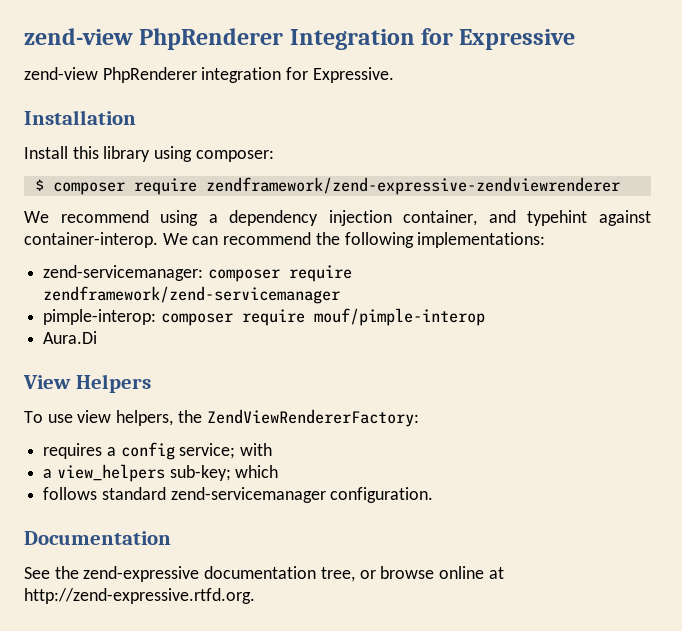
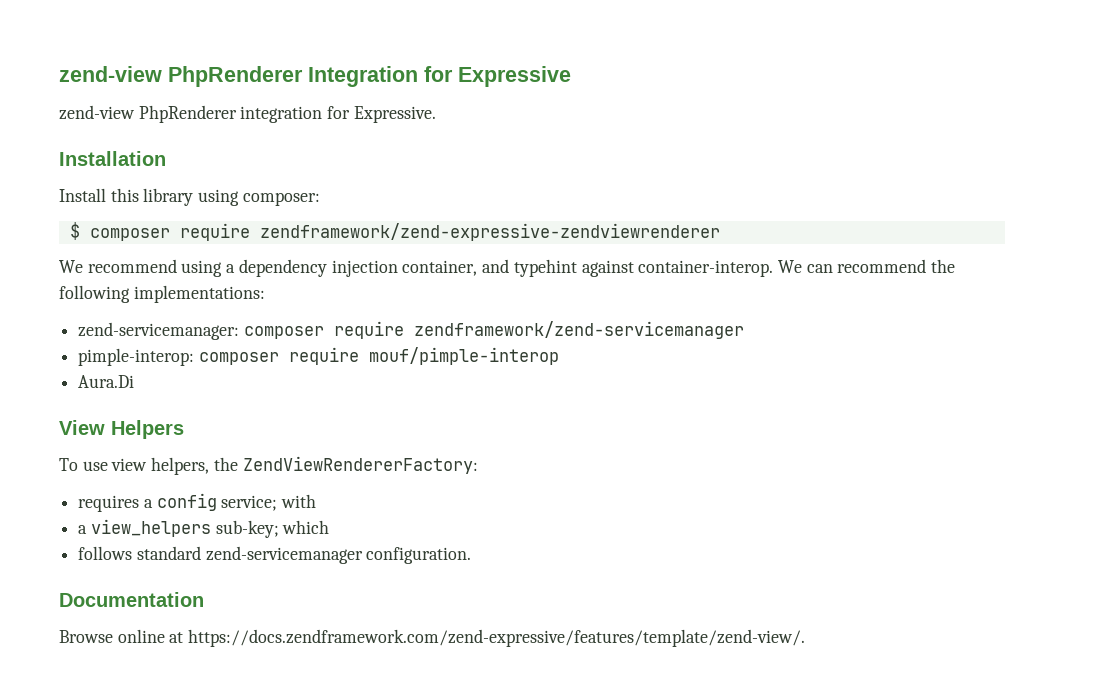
- See the zend-expressive documentation tree, or browse online at http://zend-expressive.rtfd.org.
+ Browse online at https://docs.zendframework.com/zend-expressive/features/template/zend-view/.

